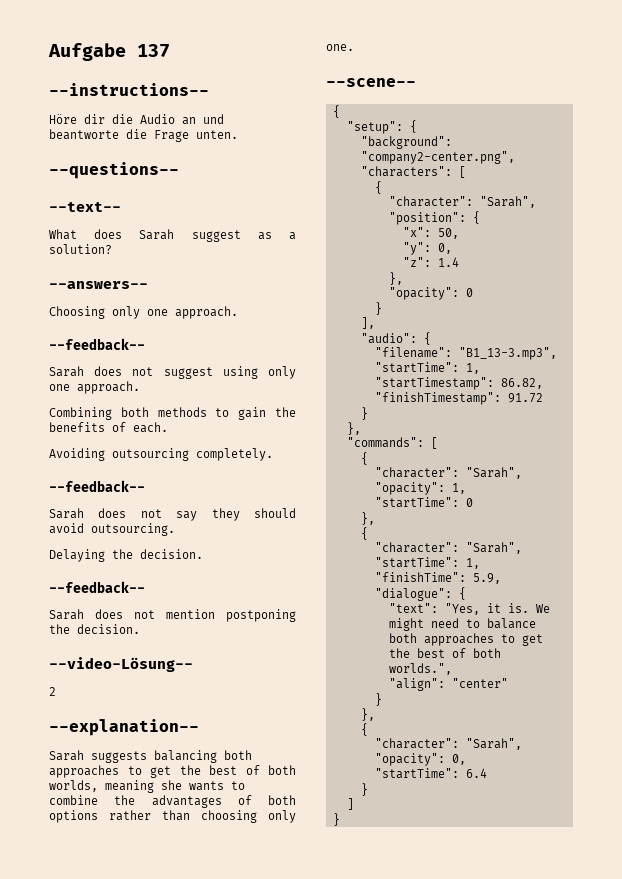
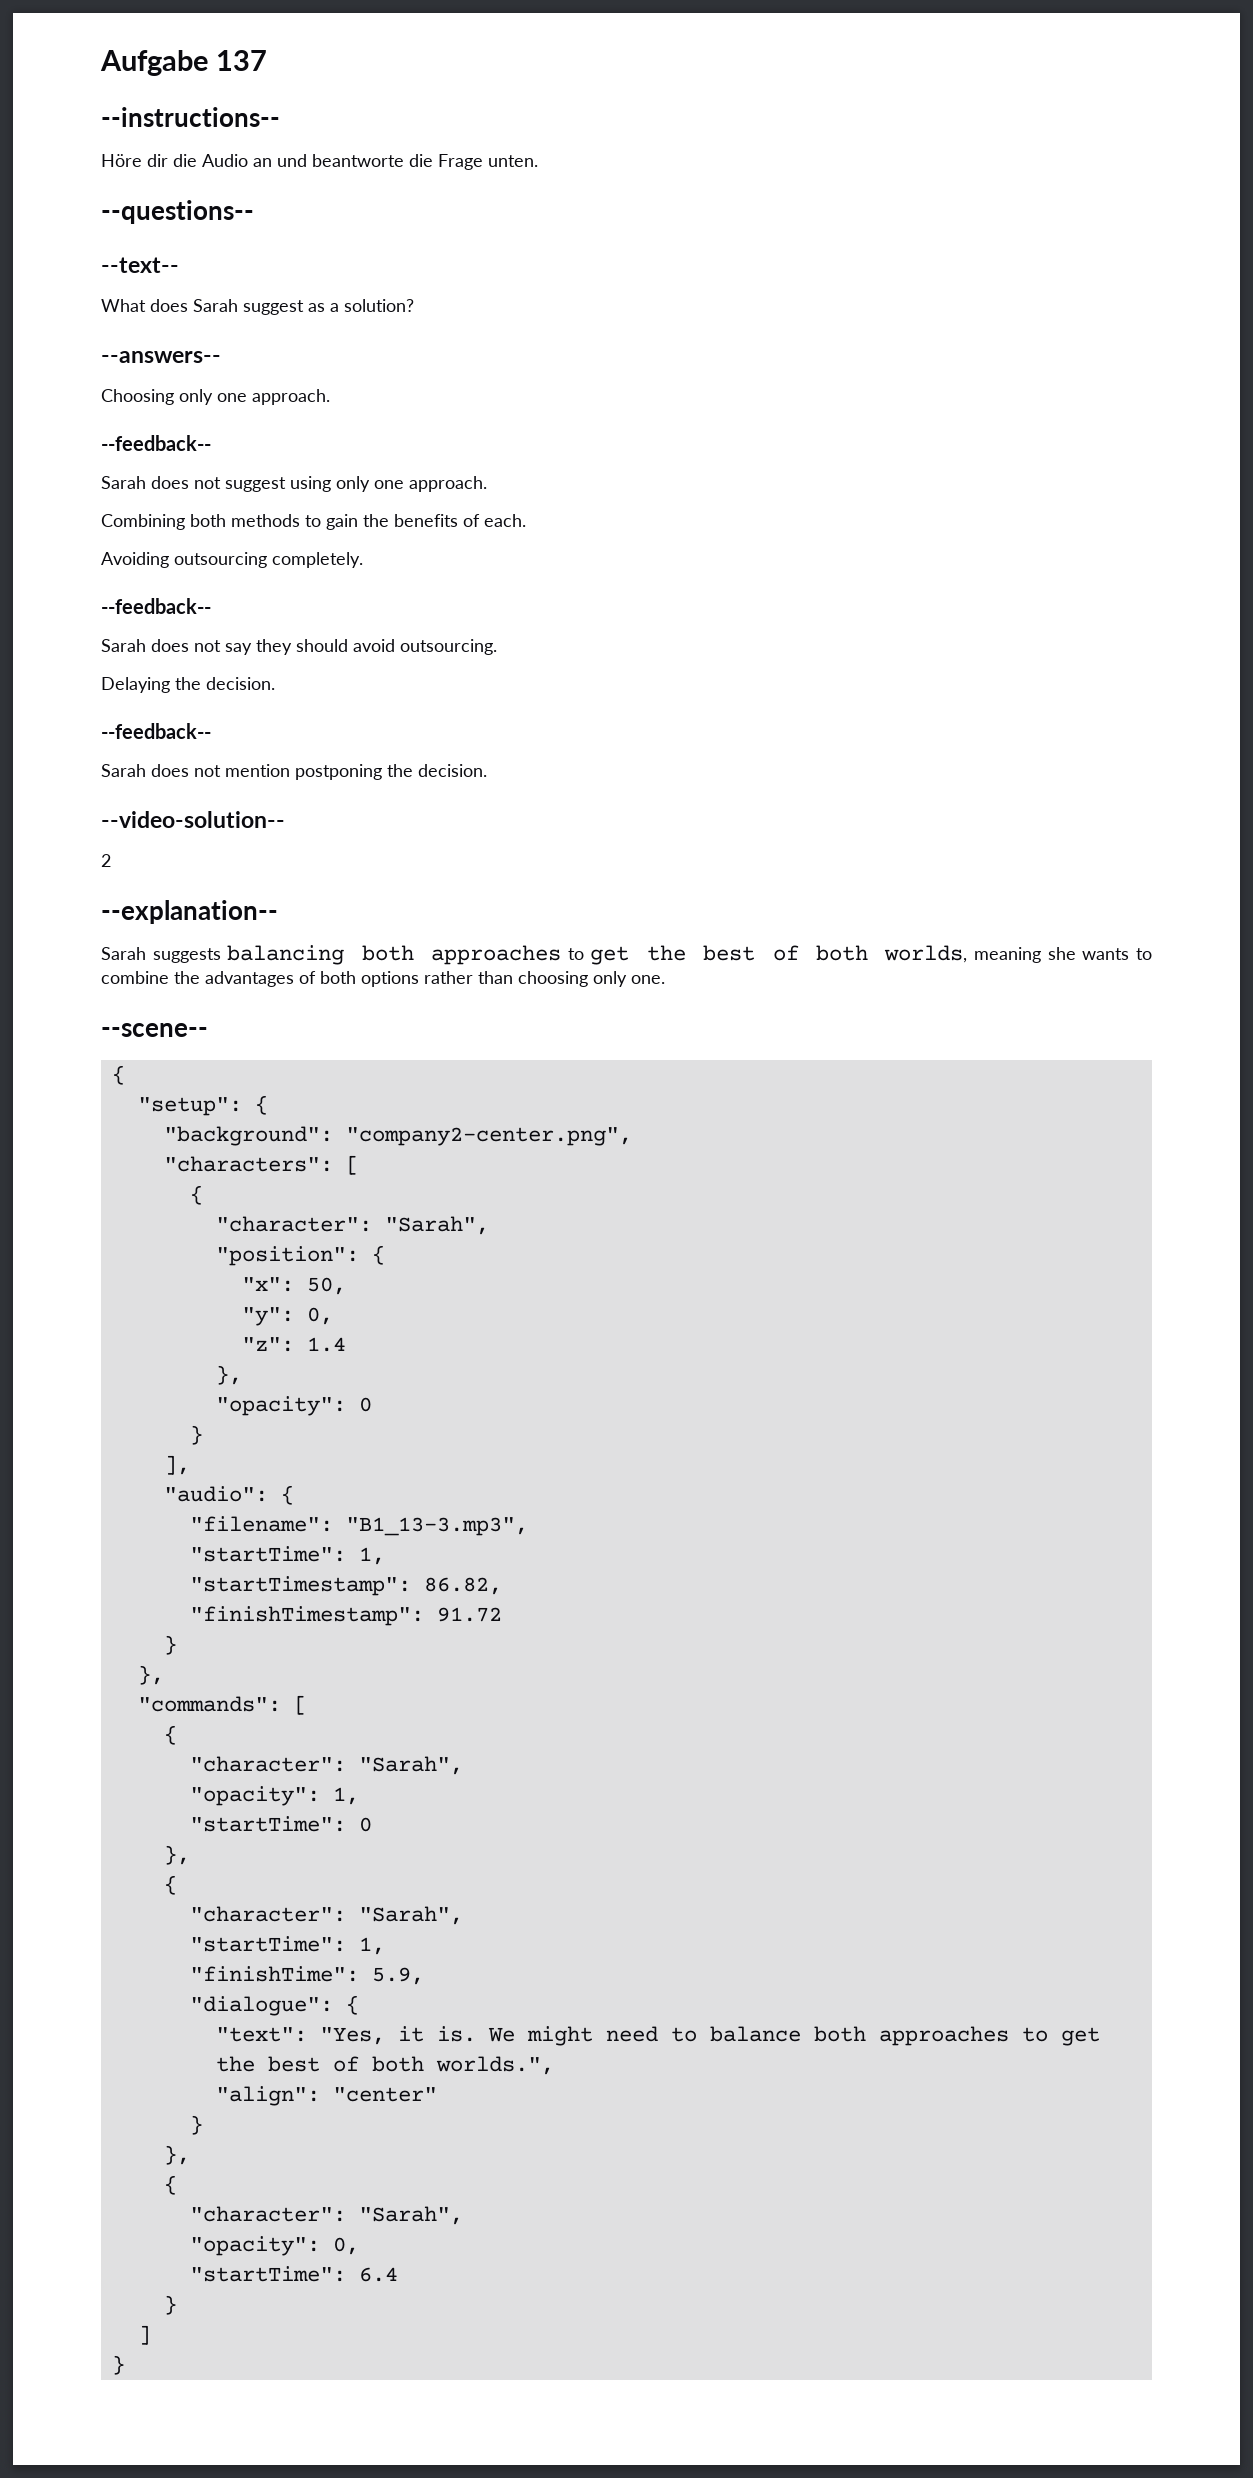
- --video-Lösung--
+ --video-solution--

